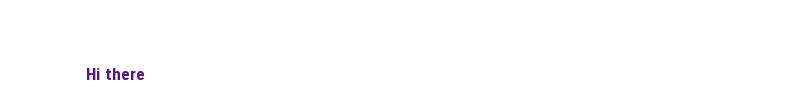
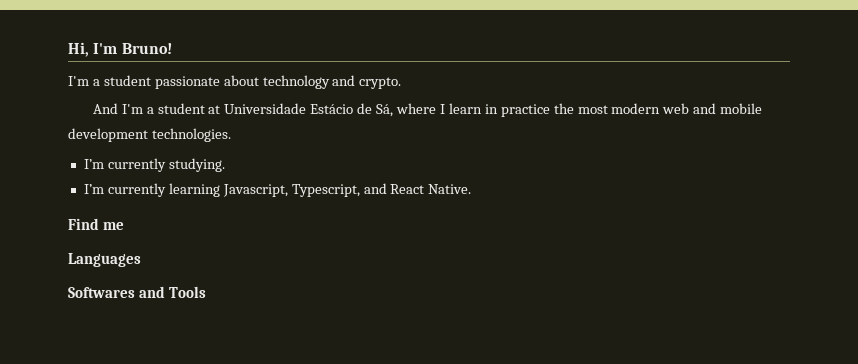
- Hi there
+ Hi, I'm Bruno!
+ I'm a student passionate about technology and crypto.
+ And I'm a student at Universidade Estácio de Sá, where I learn in practice the most modern web and mobile development technologies.
+ I’m currently studying.
+ I’m currently learning Javascript, Typescript, and React Native.
+ Find me
+ Languages
+ Softwares and Tools

